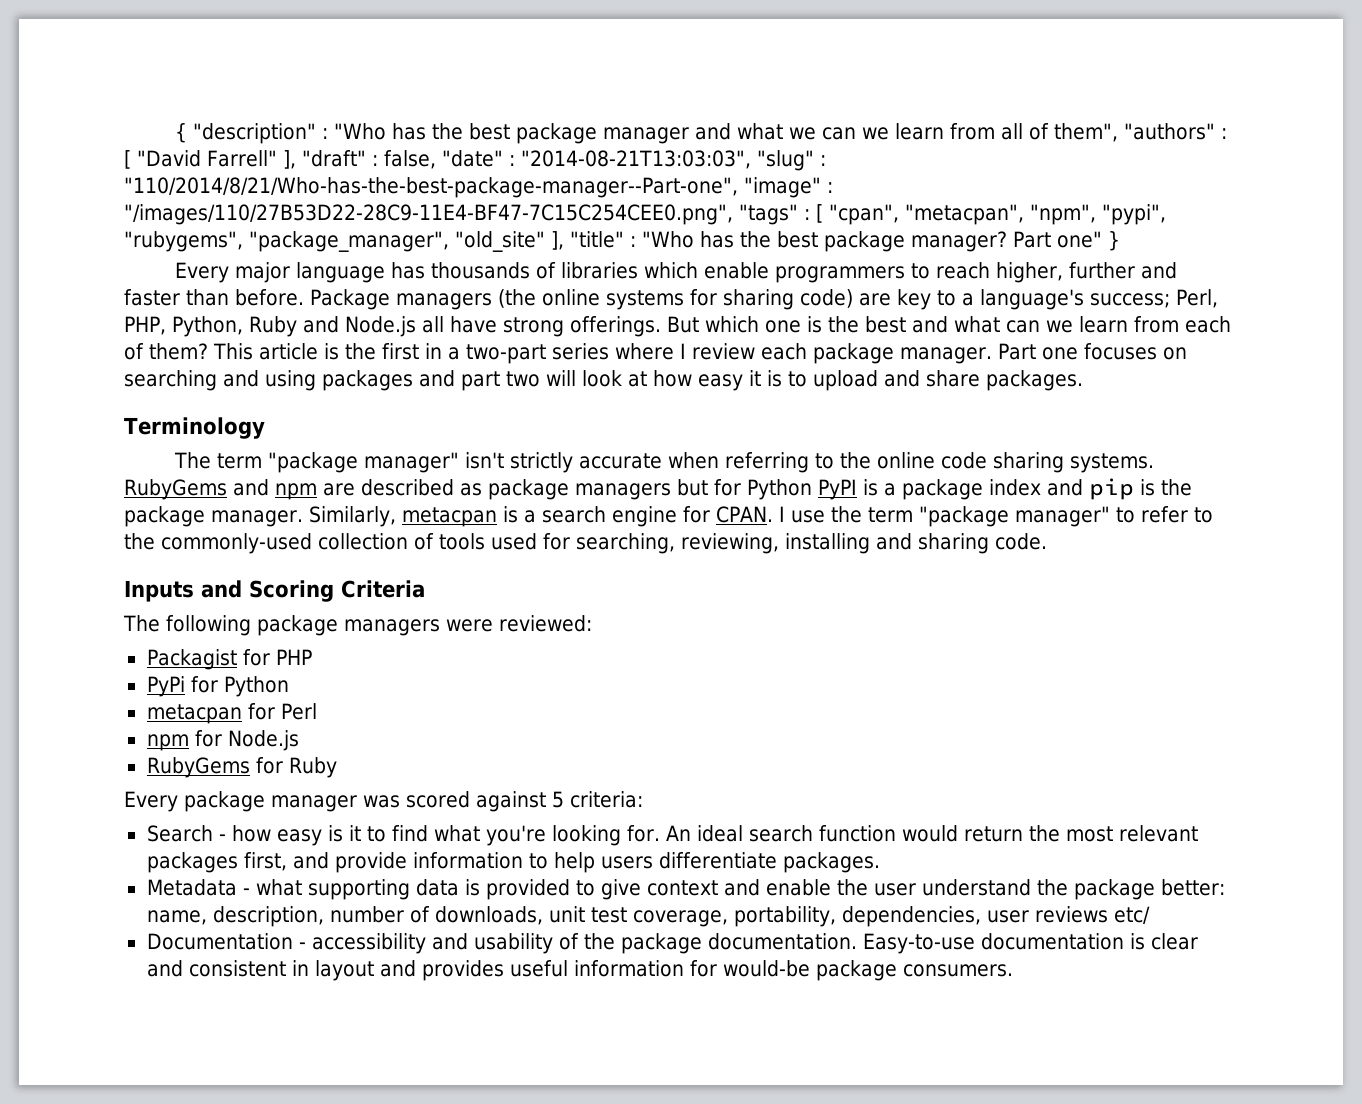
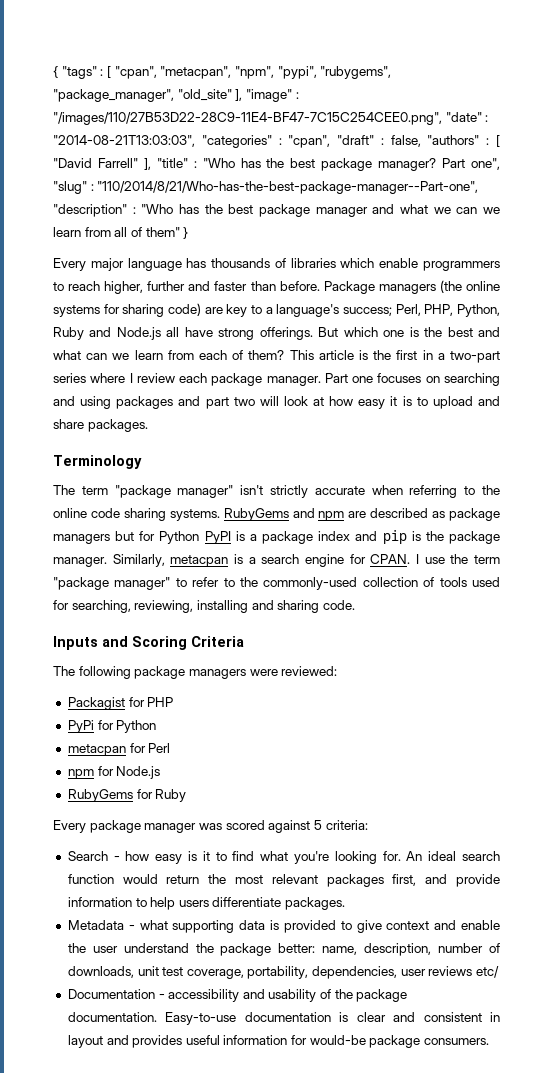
- { "description" : "Who has the best package manager and what we can we learn from all of them", "authors" : [ "David Farrell" ], "draft" : false, "date" : "2014-08-21T13:03:03", "slug" : "110/2014/8/21/Who-has-the-best-package-manager--Part-one", "image" : "/images/110/27B53D22-28C9-11E4-BF47-7C15C254CEE0.png", "tags" : [ "cpan", "metacpan", "npm", "pypi", "rubygems", "package_manager", "old_site" ], "title" : "Who has the best package manager? Part one" }
+ { "tags" : [ "cpan", "metacpan", "npm", "pypi", "rubygems", "package_manager", "old_site" ], "image" : "/images/110/27B53D22-28C9-11E4-BF47-7C15C254CEE0.png", "date" : "2014-08-21T13:03:03", "categories" : "cpan", "draft" : false, "authors" : [ "David Farrell" ], "title" : "Who has the best package manager? Part one", "slug" : "110/2014/8/21/Who-has-the-best-package-manager--Part-one", "description" : "Who has the best package manager and what we can we learn from all of them" }

